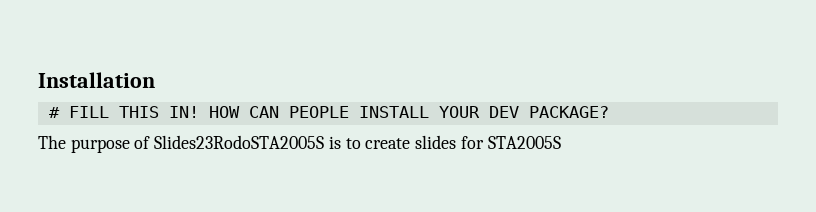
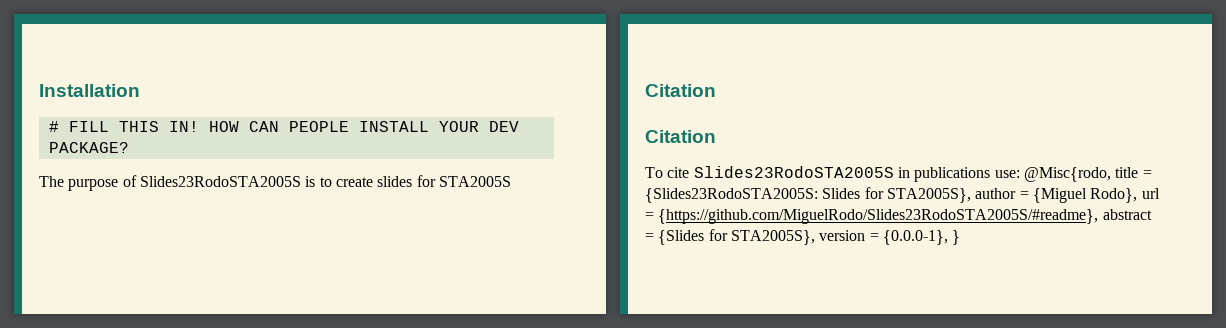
  The purpose of Slides23RodoSTA2005S is to create slides for STA2005S
+ Citation
+ Citation
+ To cite Slides23RodoSTA2005S in publications use: @Misc{rodo, title = {Slides23RodoSTA2005S: Slides for STA2005S}, author = {Miguel Rodo}, url = {https://github.com/MiguelRodo/Slides23RodoSTA2005S/#readme}, abstract = {Slides for STA2005S}, version = {0.0.0-1}, }

